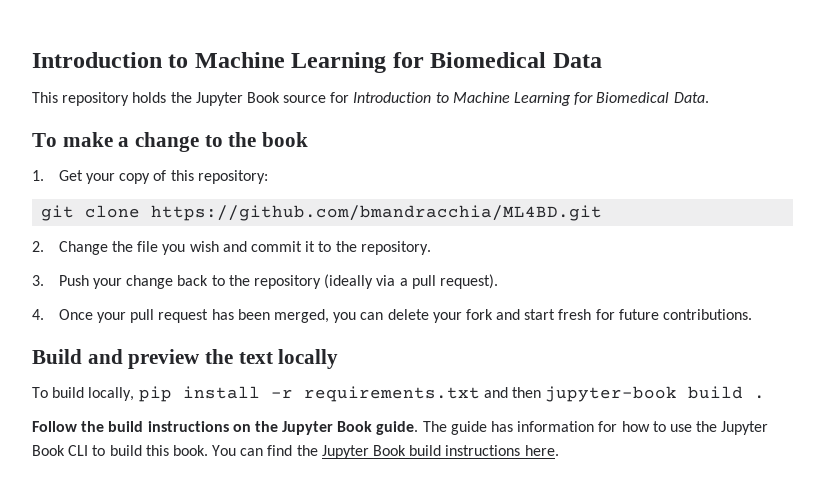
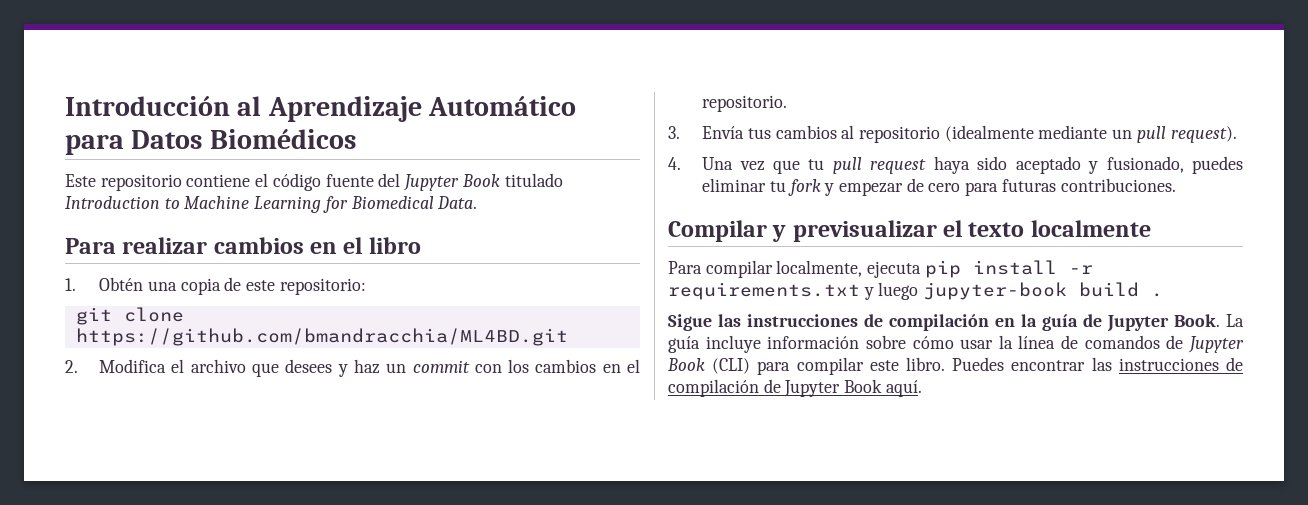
- Introduction to Machine Learning for Biomedical Data
- This repository holds the Jupyter Book source for Introduction to Machine Learning for Biomedical Data.
+ Introducción al Aprendizaje Automático para Datos Biomédicos
+ Este repositorio contiene el código fuente del Jupyter Book titulado Introduction to Machine Learning for Biomedical Data.
- To make a change to the book
- 1. Get your copy of this repository:
+ Para realizar cambios en el libro
+ 1. Obtén una copia de este repositorio:
  git clone https://github.com/bmandracchia/ML4BD.git
- 2. Change the file you wish and commit it to the repository.
- 3. Push your change back to the repository (ideally via a pull request).
- 4. Once your pull request has been merged, you can delete your fork and start fresh for future contributions.
- Build and preview the text locally
- To build locally, pip install -r requirements.txt and then jupyter-book build .
+ 2. Modifica el archivo que desees y haz un commit con los cambios en el repositorio.
+ 3. Envía tus cambios al repositorio (idealmente mediante un pull request).
+ 4. Una vez que tu pull request haya sido aceptado y fusionado, puedes eliminar tu fork y empezar de cero para futuras contribuciones.
+ Compilar y previsualizar el texto localmente
+ Para compilar localmente, ejecuta pip install -r requirements.txt y luego jupyter-book build .
- Follow the build instructions on the Jupyter Book guide. The guide has information for how to use the Jupyter Book CLI to build this book. You can find the Jupyter Book build instructions here.
+ Sigue las instrucciones de compilación en la guía de Jupyter Book. La guía incluye información sobre cómo usar la línea de comandos de Jupyter Book (CLI) para compilar este libro. Puedes encontrar las instrucciones de compilación de Jupyter Book aquí.

